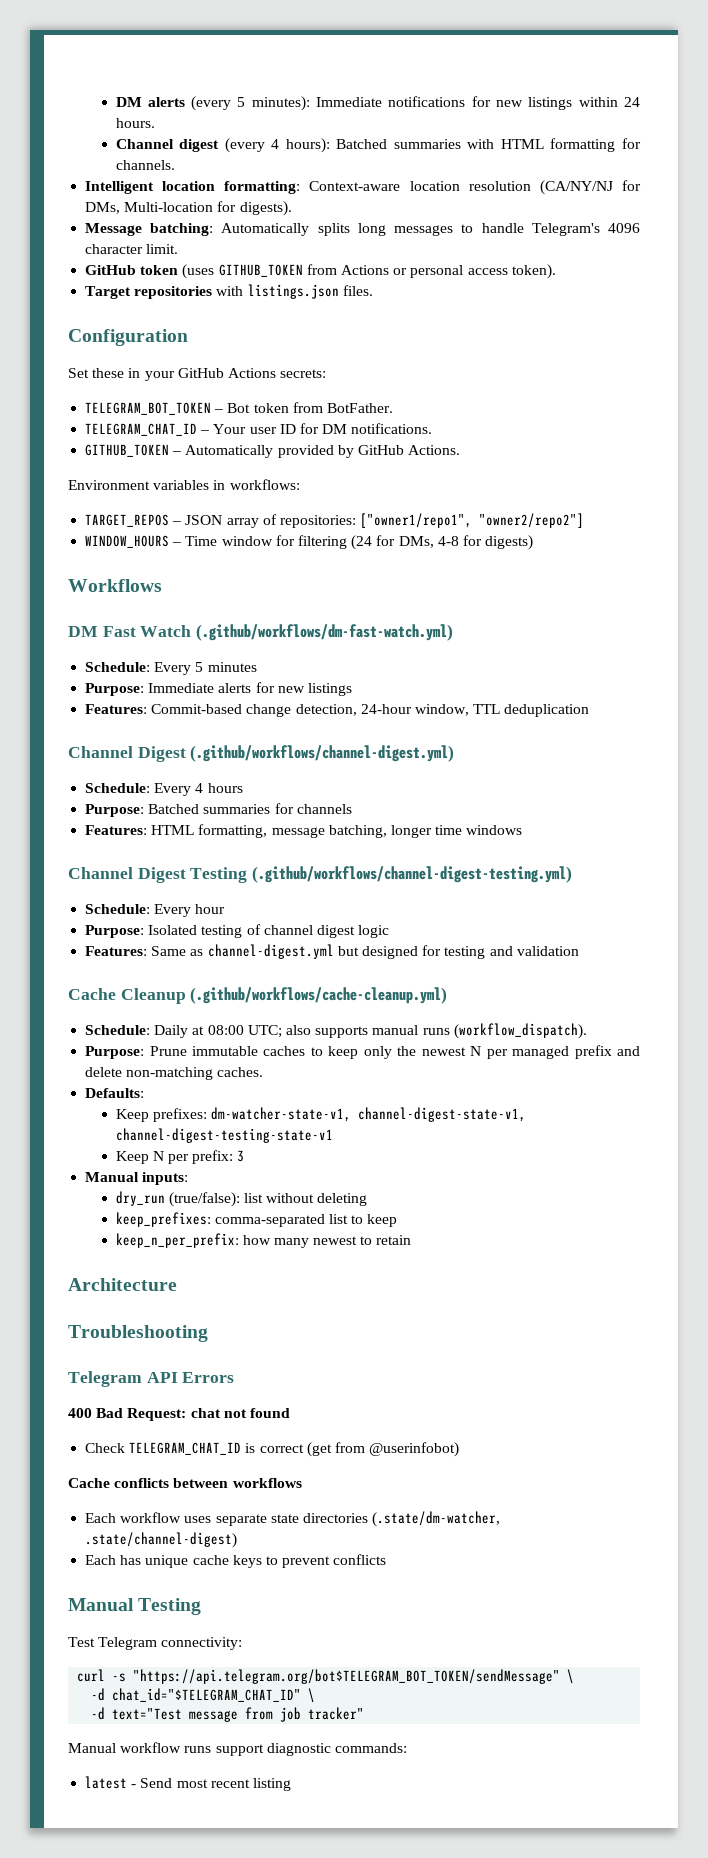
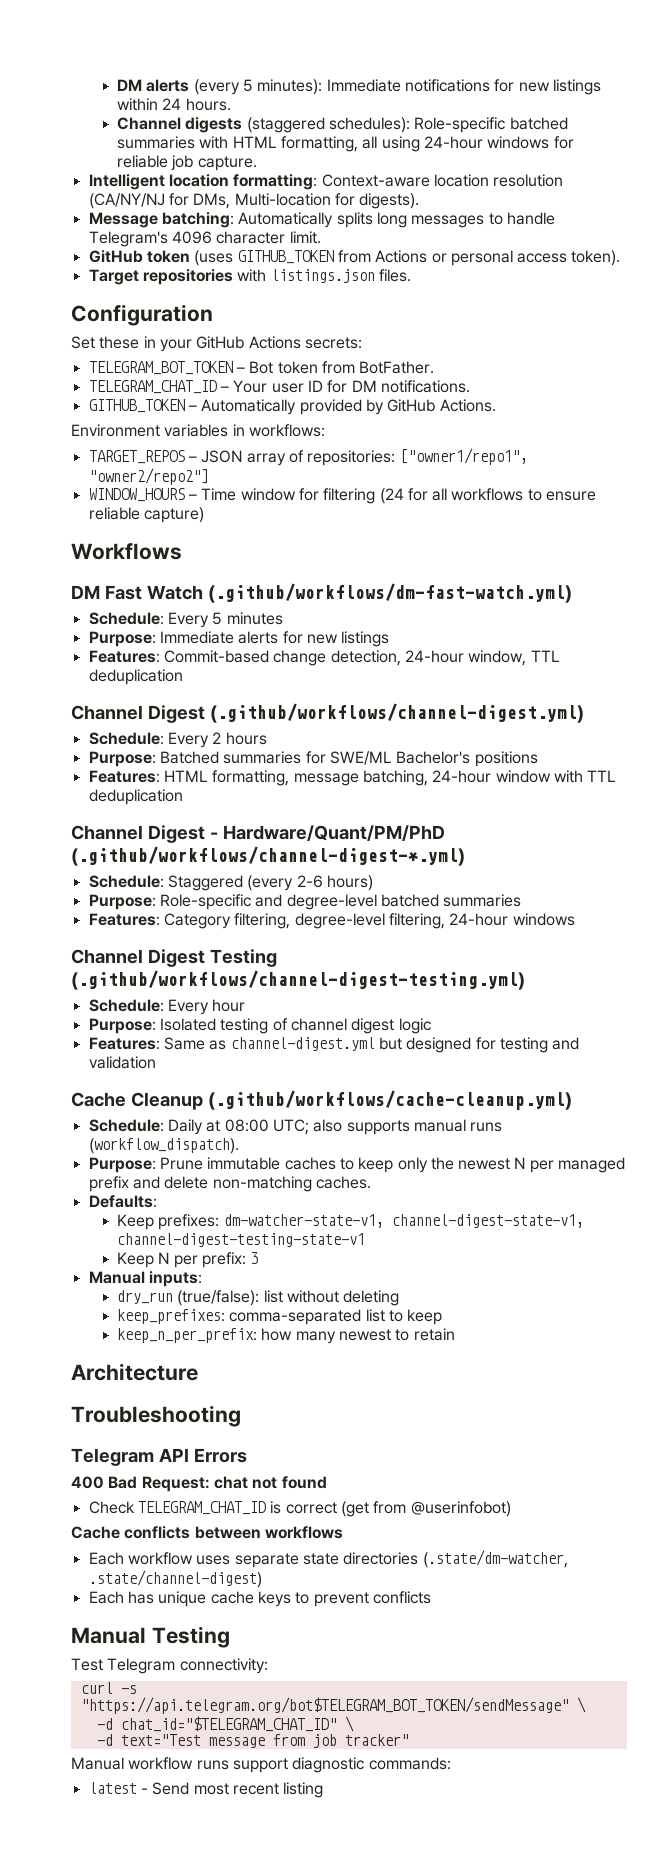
- Channel digest (every 4 hours): Batched summaries with HTML formatting for channels.
+ Channel digests (staggered schedules): Role-specific batched summaries with HTML formatting, all using 24-hour windows for reliable job capture.
- WINDOW_HOURS – Time window for filtering (24 for DMs, 4-8 for digests)
+ WINDOW_HOURS – Time window for filtering (24 for all workflows to ensure reliable capture)
- Schedule: Every 4 hours
+ Schedule: Every 2 hours
- Purpose: Batched summaries for channels
+ Purpose: Batched summaries for SWE/ML Bachelor's positions
- Features: HTML formatting, message batching, longer time windows
+ Features: HTML formatting, message batching, 24-hour window with TTL deduplication
+ Channel Digest - Hardware/Quant/PM/PhD (.github/workflows/channel-digest-*.yml)
+ Schedule: Staggered (every 2-6 hours)
+ Purpose: Role-specific and degree-level batched summaries
+ Features: Category filtering, degree-level filtering, 24-hour windows

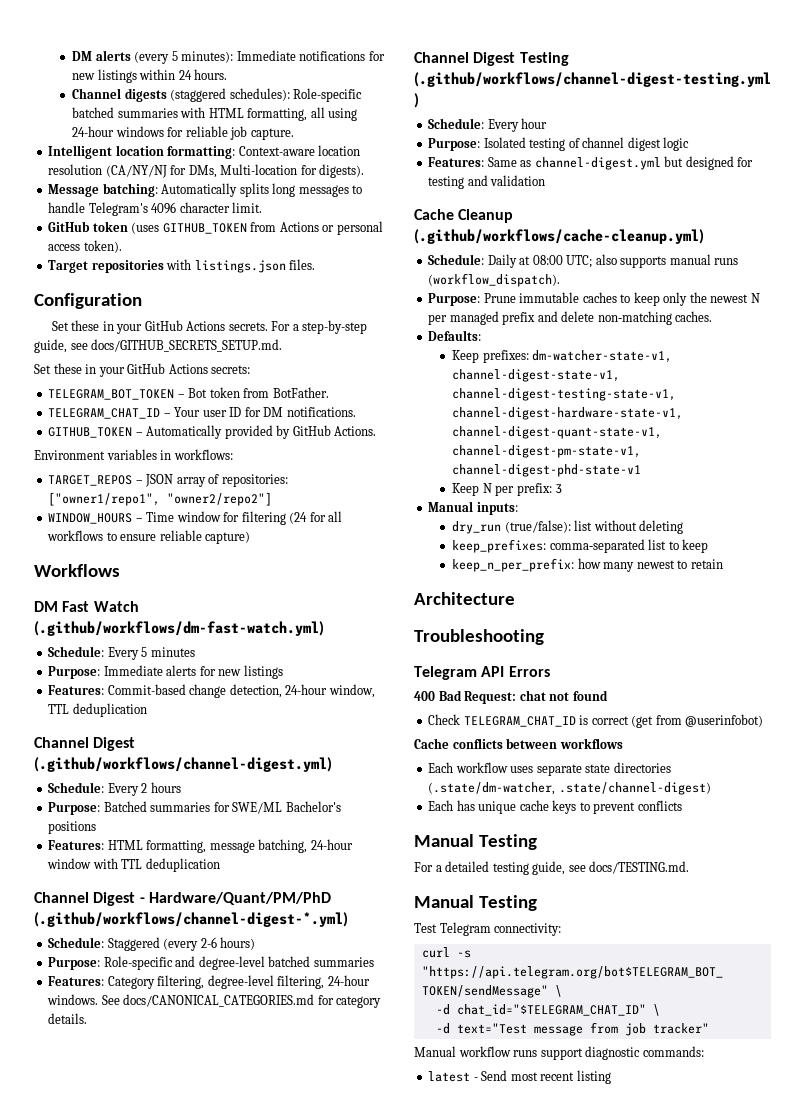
+ Set these in your GitHub Actions secrets. For a step-by-step guide, see docs/GITHUB_SECRETS_SETUP.md.
- Features: Category filtering, degree-level filtering, 24-hour windows
+ Features: Category filtering, degree-level filtering, 24-hour windows. See docs/CANONICAL_CATEGORIES.md for category details.
- Keep prefixes: dm-watcher-state-v1, channel-digest-state-v1, channel-digest-testing-state-v1
+ Keep prefixes: dm-watcher-state-v1, channel-digest-state-v1, channel-digest-testing-state-v1, channel-digest-hardware-state-v1, channel-digest-quant-state-v1, channel-digest-pm-state-v1, channel-digest-phd-state-v1
+ For a detailed testing guide, see docs/TESTING.md.
+ Manual Testing

